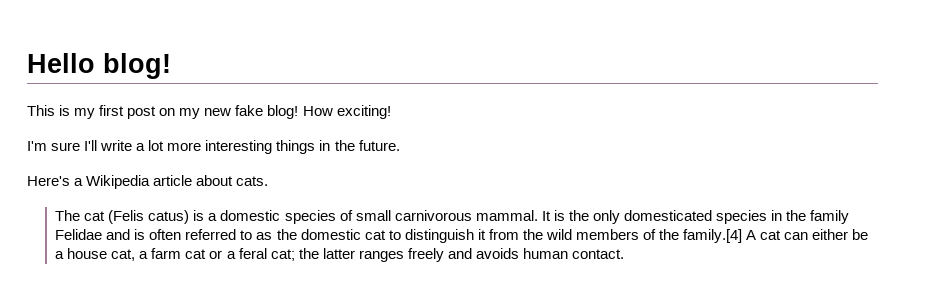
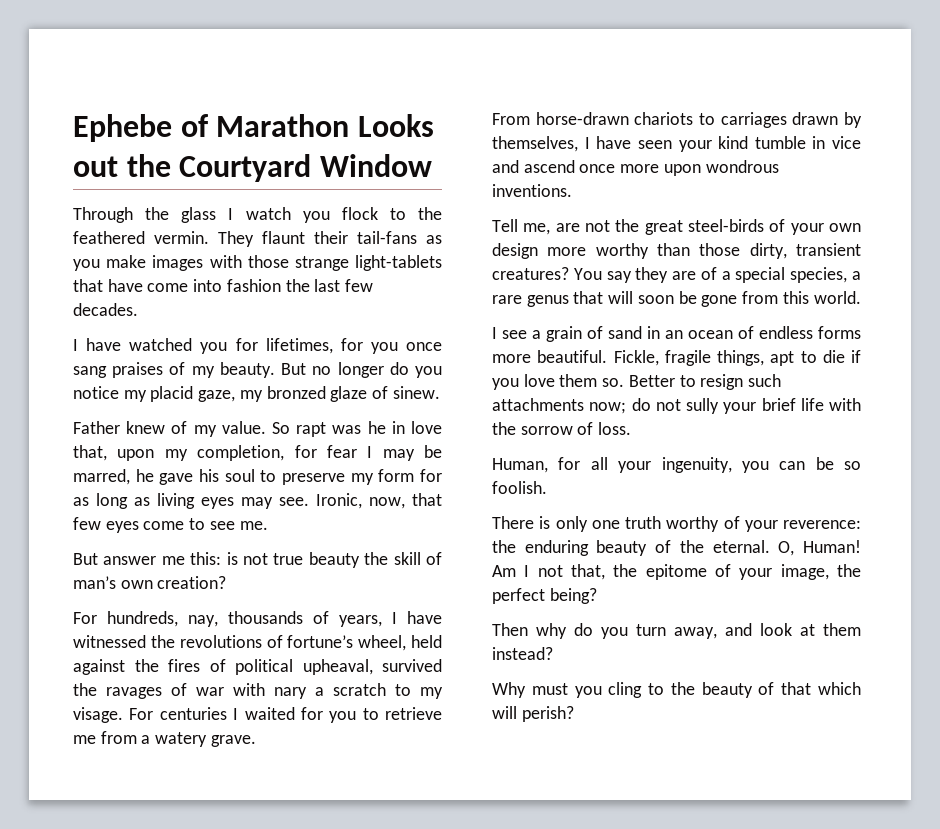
- Hello blog!
- This is my first post on my new fake blog! How exciting!
- I'm sure I'll write a lot more interesting things in the future.
- Here's a Wikipedia article about cats.
- The cat (Felis catus) is a domestic species of small carnivorous mammal. It is the only domesticated species in the family Felidae and is often referred to as the domestic cat to distinguish it from the wild members of the family.[4] A cat can either be a house cat, a farm cat or a feral cat; the latter ranges freely and avoids human contact.
+ Ephebe of Marathon Looks out the Courtyard Window
+ Through the glass I watch you flock to the feathered vermin. They flaunt their tail-fans as you make images with those strange light-tablets that have come into fashion the last few decades.
+ I have watched you for lifetimes, for you once sang praises of my beauty. But no longer do you notice my placid gaze, my bronzed glaze of sinew.
+ Father knew of my value. So rapt was he in love that, upon my completion, for fear I may be marred, he gave his soul to preserve my form for as long as living eyes may see. Ironic, now, that few eyes come to see me.
+ But answer me this: is not true beauty the skill of man’s own creation?
+ For hundreds, nay, thousands of years, I have witnessed the revolutions of fortune’s wheel, held against the fires of political upheaval, survived the ravages of war with nary a scratch to my visage. For centuries I waited for you to retrieve me from a watery grave.
+ From horse-drawn chariots to carriages drawn by themselves, I have seen your kind tumble in vice and ascend once more upon wondrous inventions.
+ Tell me, are not the great steel-birds of your own design more worthy than those dirty, transient creatures? You say they are of a special species, a rare genus that will soon be gone from this world.
+ I see a grain of sand in an ocean of endless forms more beautiful. Fickle, fragile things, apt to die if you love them so. Better to resign such attachments now; do not sully your brief life with the sorrow of loss.
+ Human, for all your ingenuity, you can be so foolish.
+ There is only one truth worthy of your reverence: the enduring beauty of the eternal. O, Human! Am I not that, the epitome of your image, the perfect being?
+ Then why do you turn away, and look at them instead?
+ Why must you cling to the beauty of that which will perish?

